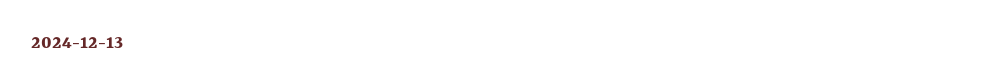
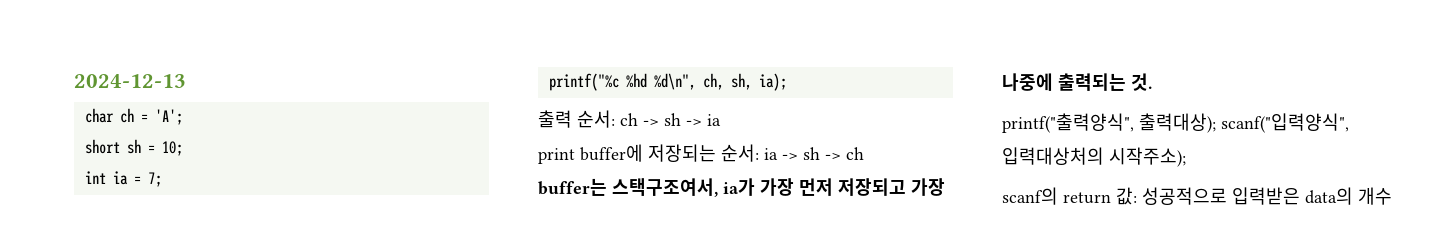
+ char ch = 'A';
+ short sh = 10;
+ int ia = 7;
+ printf("%c %hd %d\n", ch, sh, ia);
+ 출력 순서: ch -> sh -> ia
+ print buffer에 저장되는 순서: ia -> sh -> ch
+ buffer는 스택구조여서, ia가 가장 먼저 저장되고 가장 나중에 출력되는 것.
+ printf("출력양식", 출력대상); scanf("입력양식", 입력대상처의 시작주소);
+ scanf의 return 값: 성공적으로 입력받은 data의 개수

